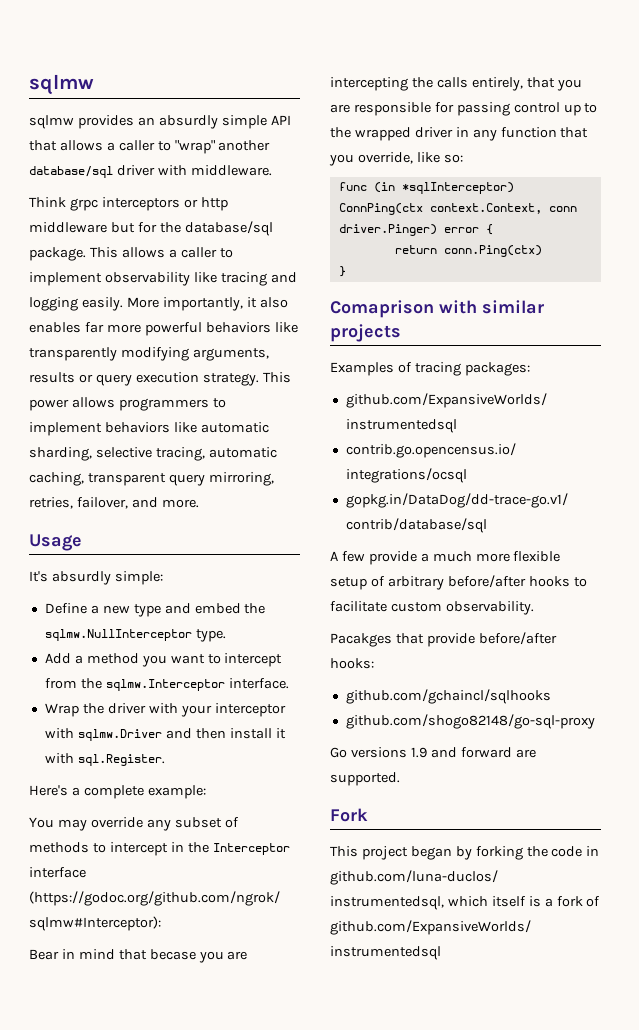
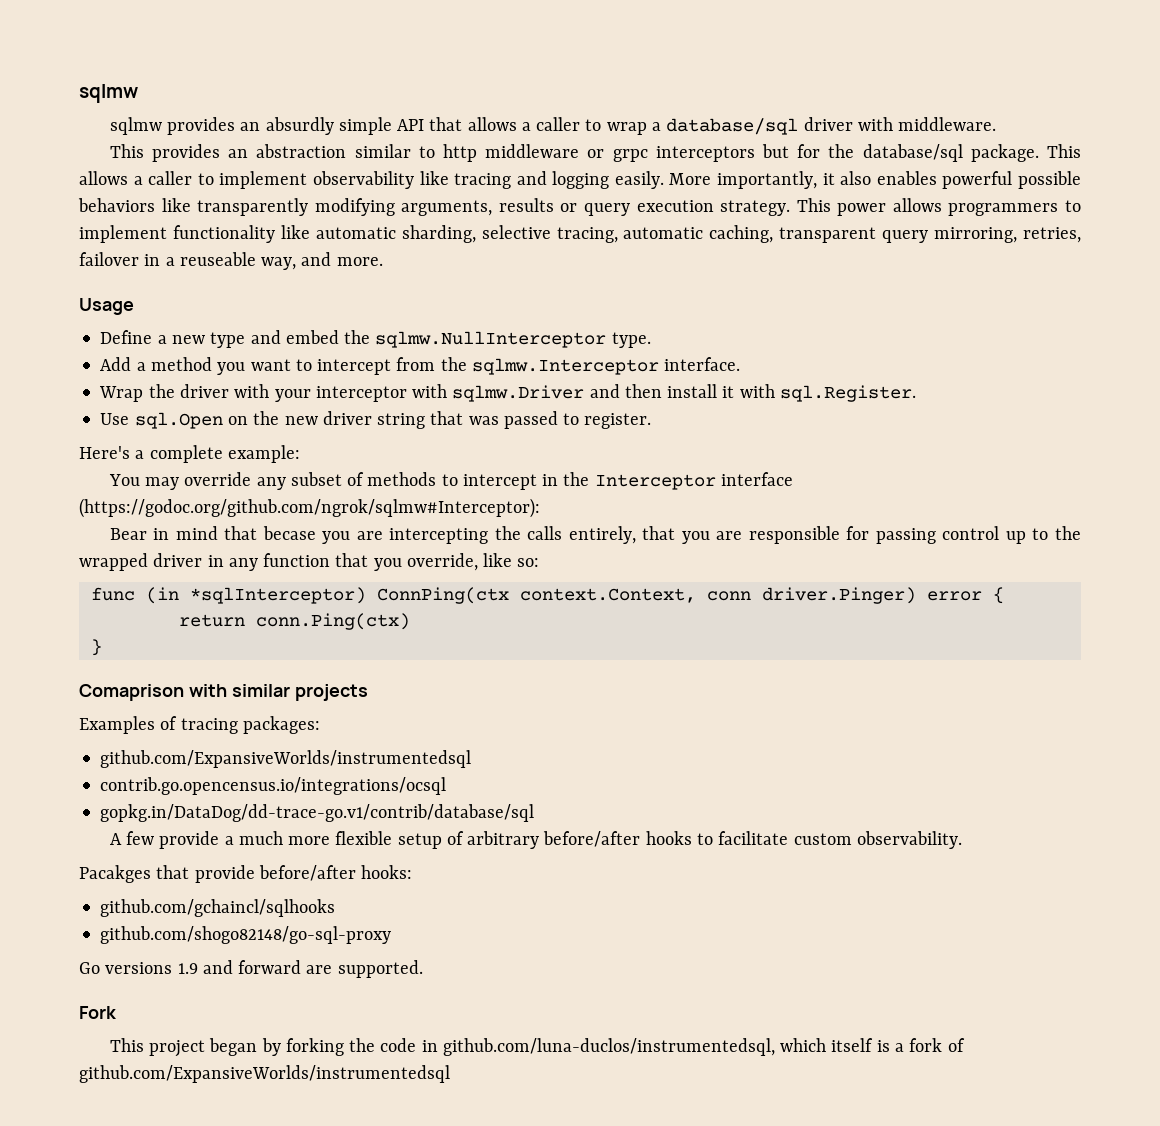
- sqlmw provides an absurdly simple API that allows a caller to "wrap" another database/sql driver with middleware.
+ sqlmw provides an absurdly simple API that allows a caller to wrap a database/sql driver with middleware.
- Think grpc interceptors or http middleware but for the database/sql package.
+ This provides an abstraction similar to http middleware or grpc interceptors but for the database/sql package.
- More importantly, it also enables far more powerful behaviors like transparently modifying arguments, results or query execution strategy.
+ More importantly, it also enables powerful possible behaviors like transparently modifying arguments, results or query execution strategy.
- This power allows programmers to implement behaviors like automatic sharding, selective tracing, automatic caching, transparent query mirroring, retries, failover, and more.
+ This power allows programmers to implement functionality like automatic sharding, selective tracing, automatic caching, transparent query mirroring, retries, failover in a reuseable way, and more.
- It's absurdly simple:
+ Use sql.Open on the new driver string that was passed to register.

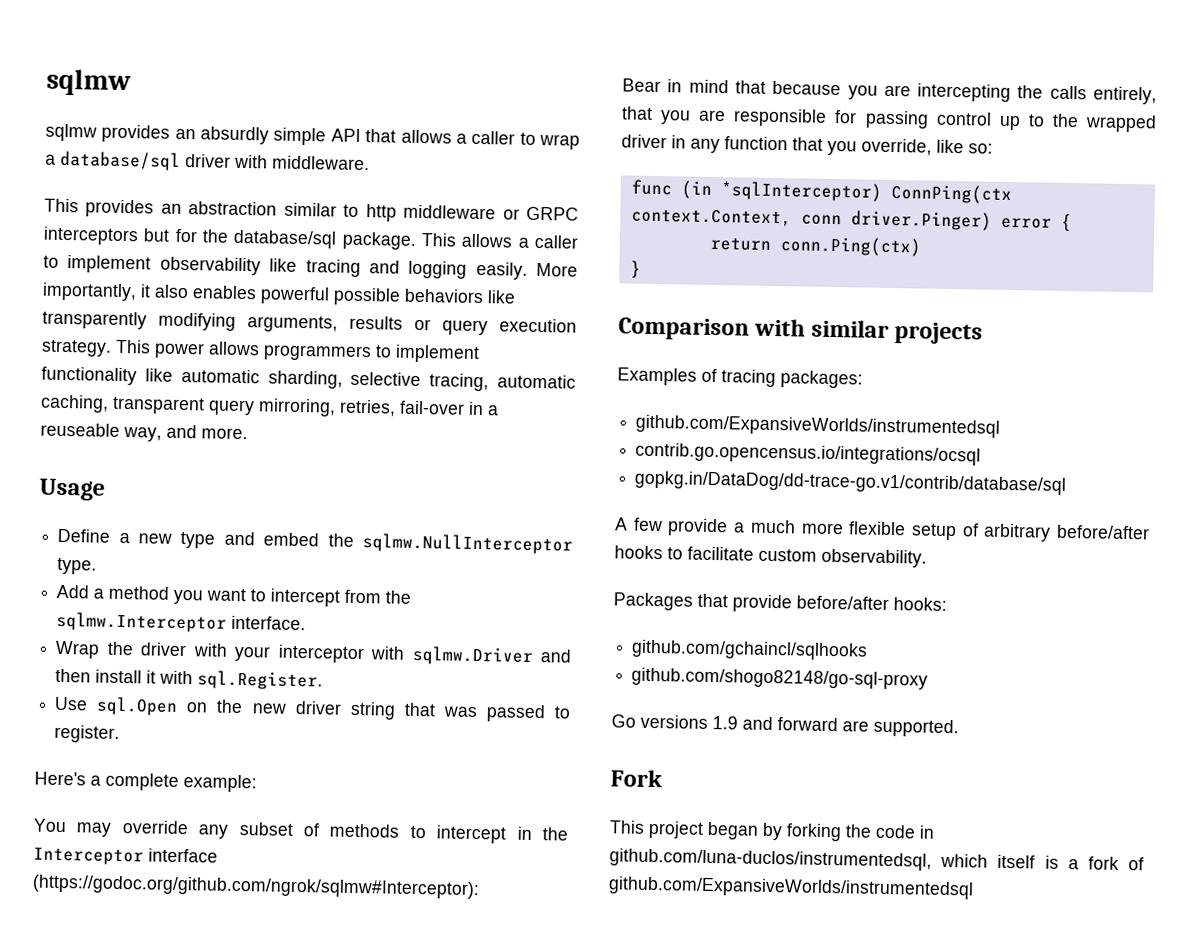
- This provides an abstraction similar to http middleware or grpc interceptors but for the database/sql package.
+ This provides an abstraction similar to http middleware or GRPC interceptors but for the database/sql package.
- This power allows programmers to implement functionality like automatic sharding, selective tracing, automatic caching, transparent query mirroring, retries, failover in a reuseable way, and more.
+ This power allows programmers to implement functionality like automatic sharding, selective tracing, automatic caching, transparent query mirroring, retries, fail-over in a reuseable way, and more.
- Bear in mind that becase you are intercepting the calls entirely, that you are responsible for passing control up to the wrapped driver in any function that you override, like so:
+ Bear in mind that because you are intercepting the calls entirely, that you are responsible for passing control up to the wrapped driver in any function that you override, like so:
- Comaprison with similar projects
+ Comparison with similar projects
- Pacakges that provide before/after hooks:
+ Packages that provide before/after hooks:

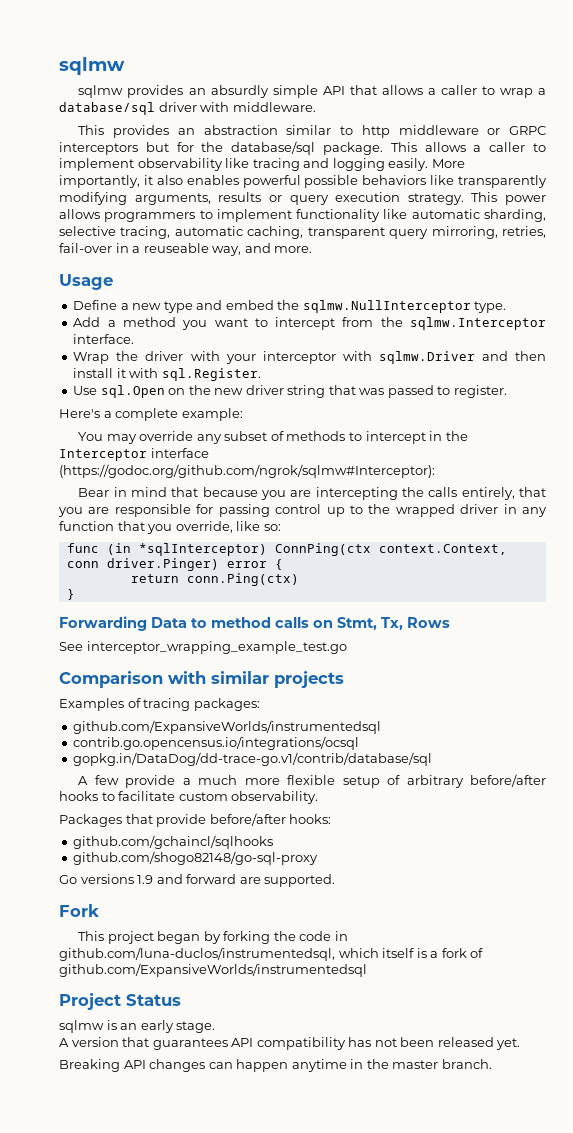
+ Forwarding Data to method calls on Stmt, Tx, Rows
+ See interceptor_wrapping_example_test.go
+ Project Status
+ sqlmw is an early stage.
+ A version that guarantees API compatibility has not been released yet.
+ Breaking API changes can happen anytime in the master branch.

